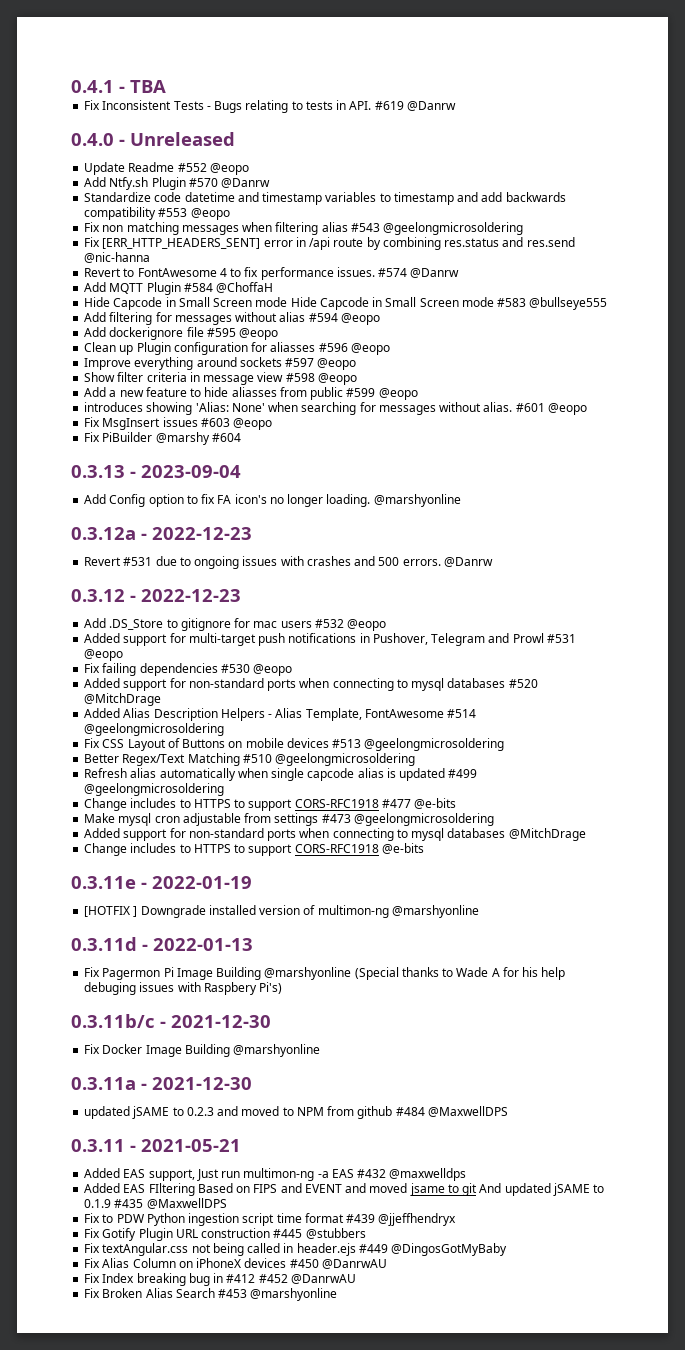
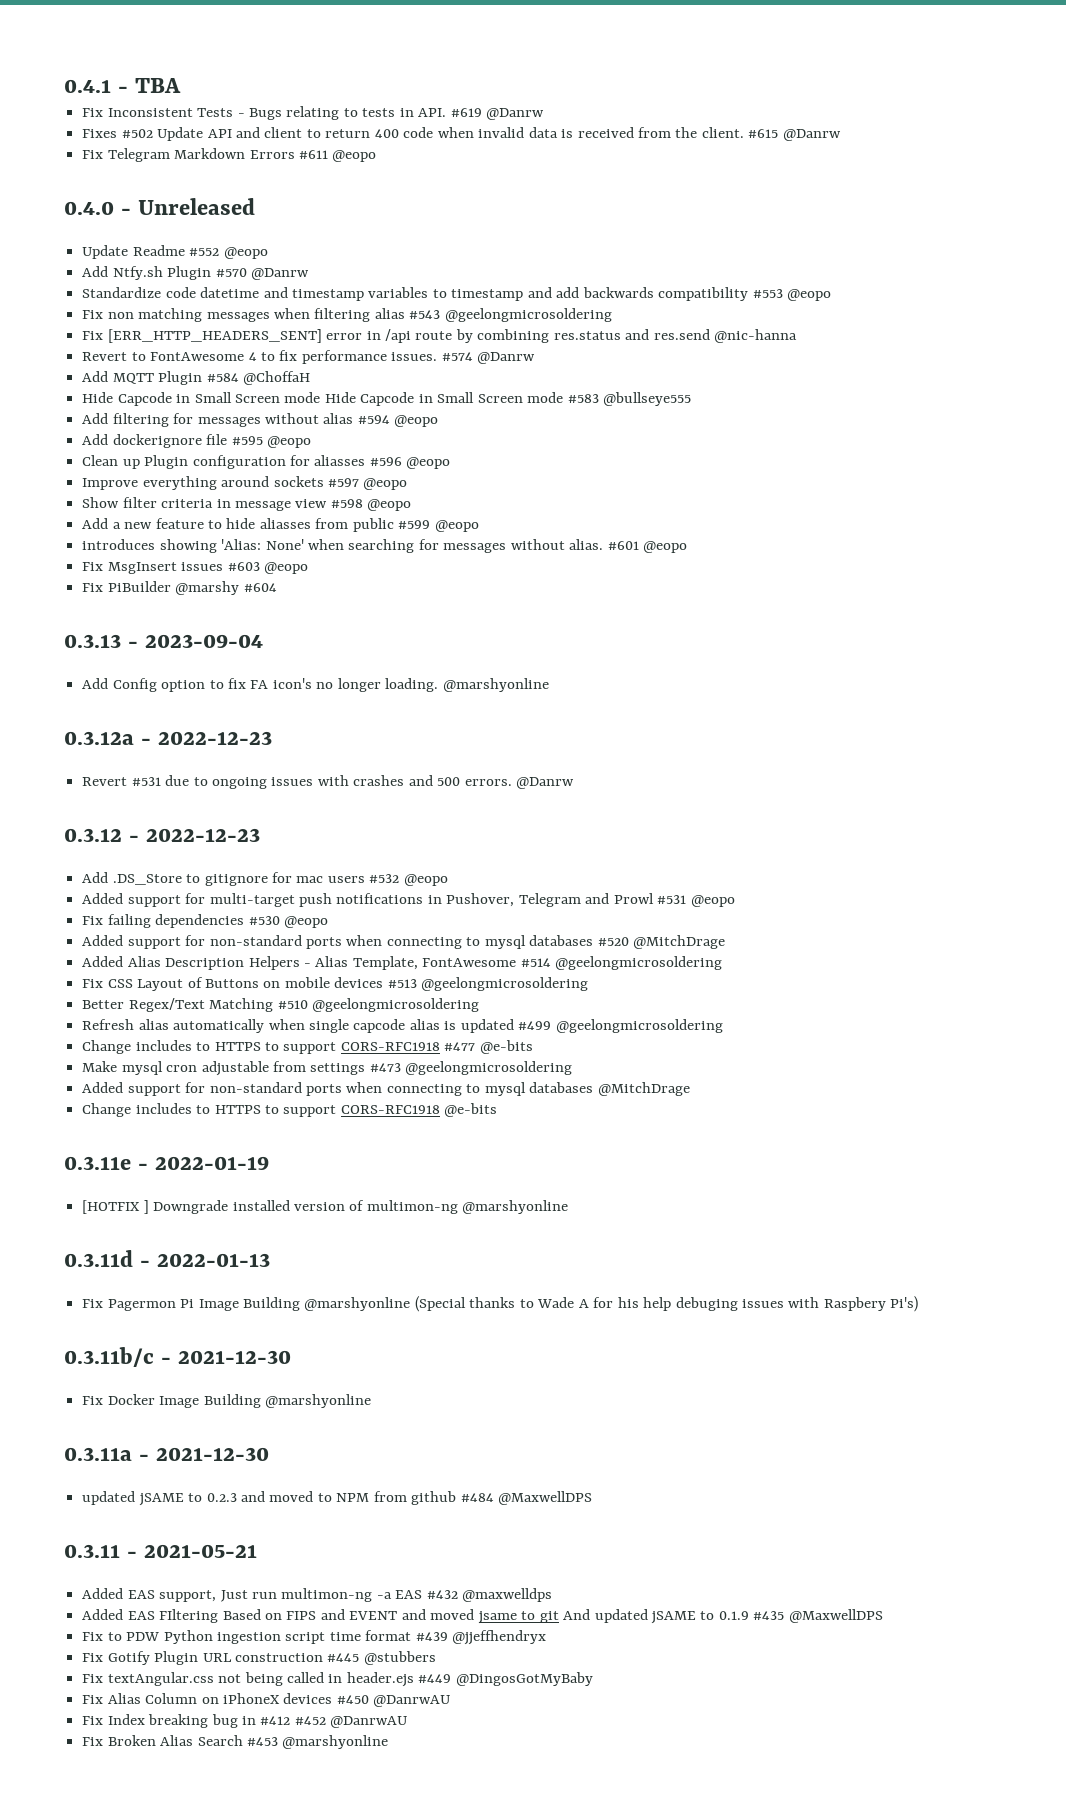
+ Fixes #502 Update API and client to return 400 code when invalid data is received from the client. #615 @Danrw
+ Fix Telegram Markdown Errors #611 @eopo

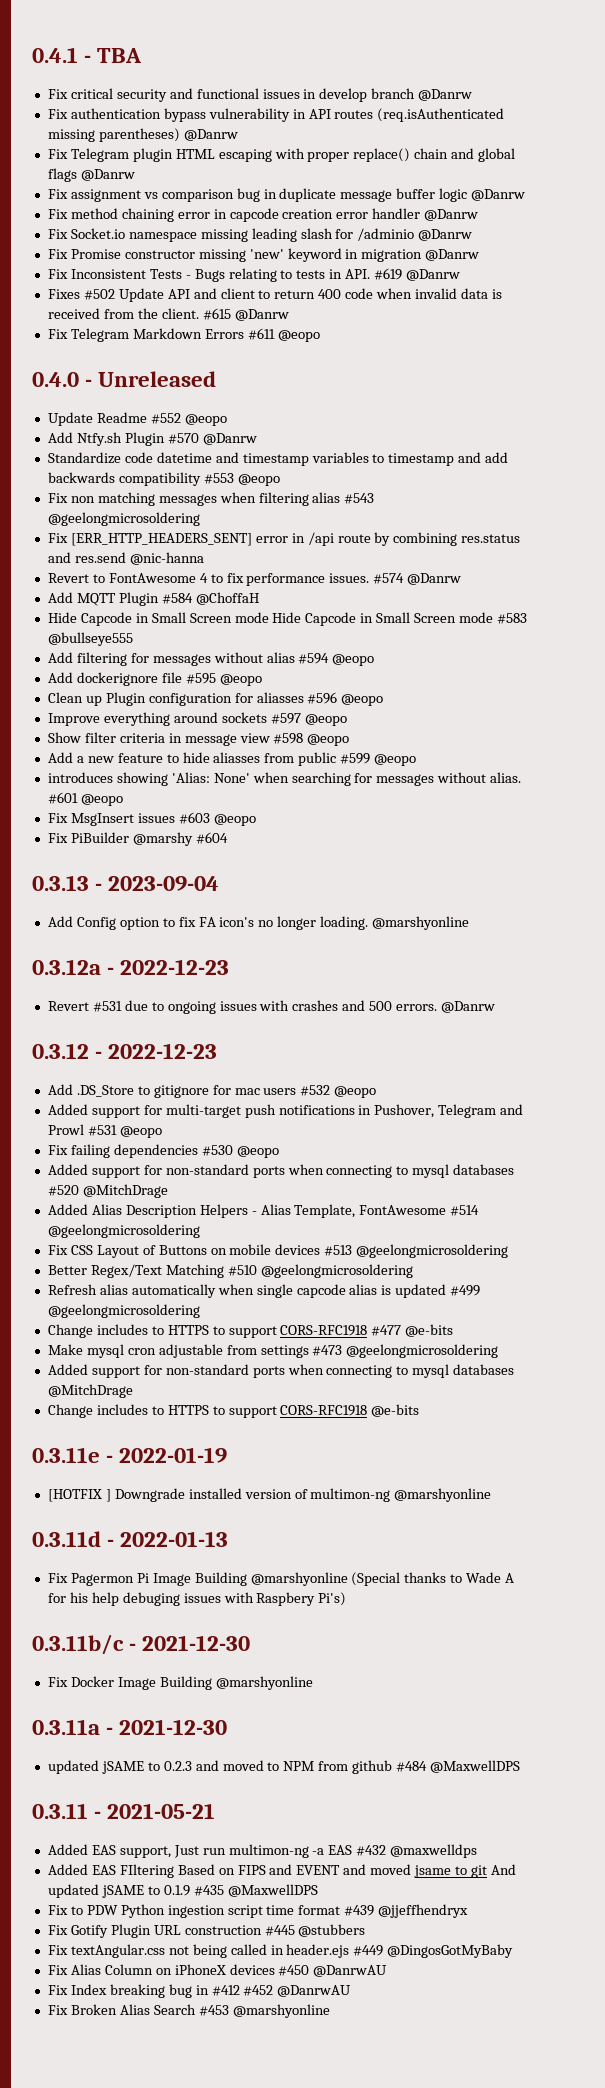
+ Fix critical security and functional issues in develop branch @Danrw
+ Fix authentication bypass vulnerability in API routes (req.isAuthenticated missing parentheses) @Danrw
+ Fix Telegram plugin HTML escaping with proper replace() chain and global flags @Danrw
+ Fix assignment vs comparison bug in duplicate message buffer logic @Danrw
+ Fix method chaining error in capcode creation error handler @Danrw
+ Fix Socket.io namespace missing leading slash for /adminio @Danrw
+ Fix Promise constructor missing 'new' keyword in migration @Danrw

